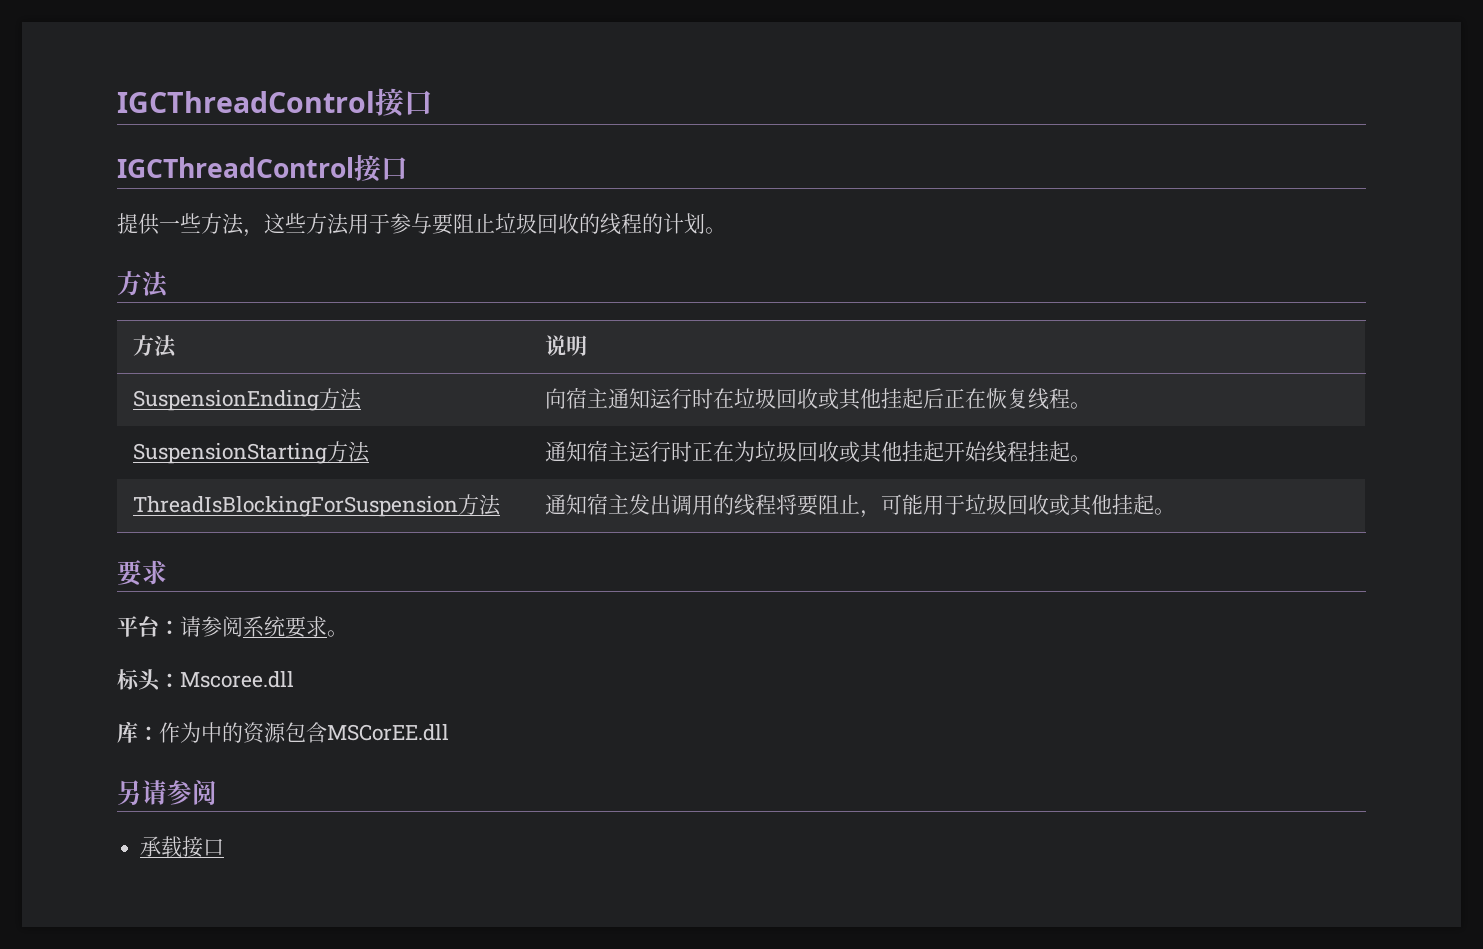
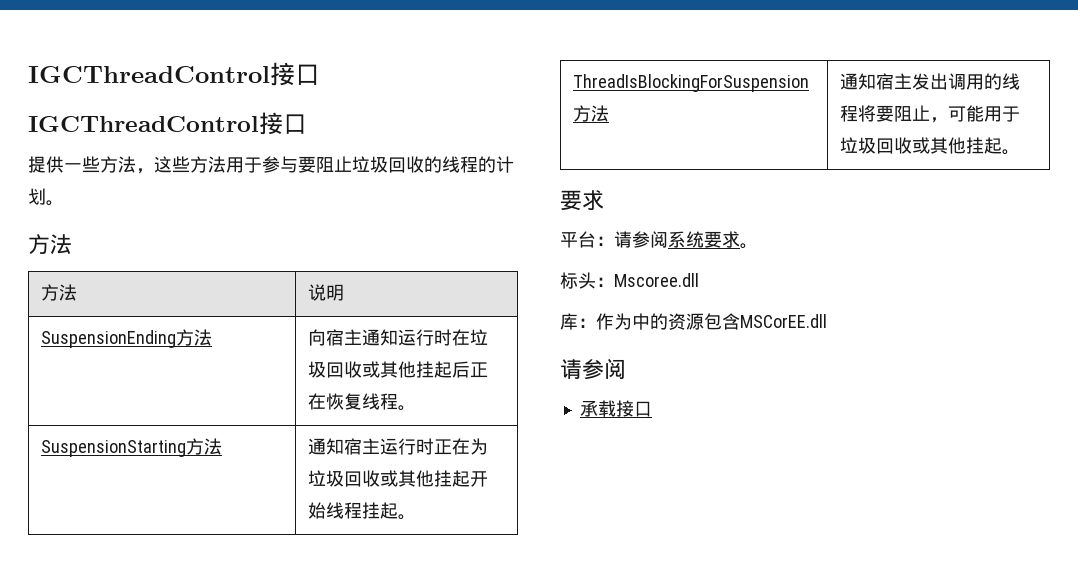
  库：作为中的资源包含MSCorEE.dll
- 另请参阅
+ 请参阅

